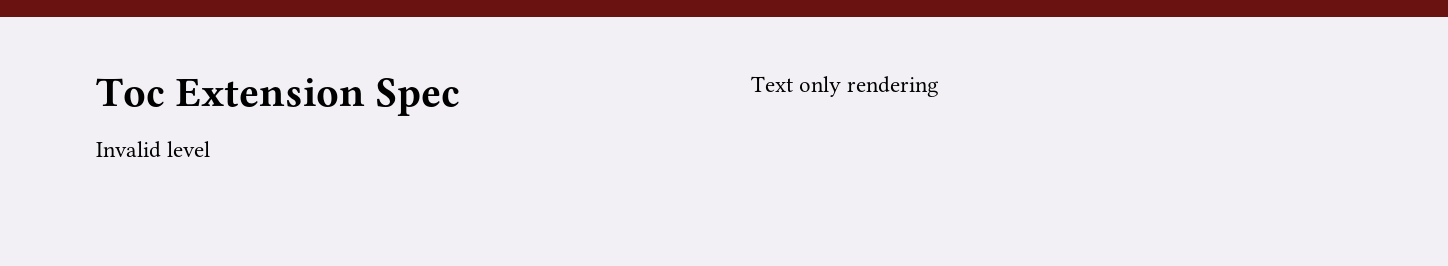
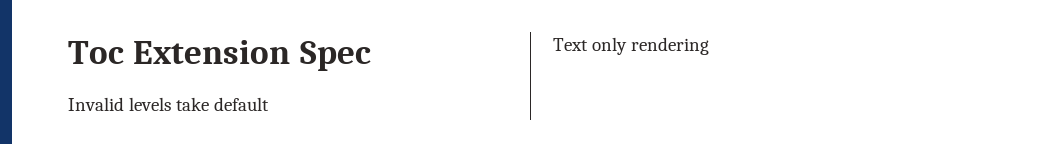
- Invalid level
+ Invalid levels take default

